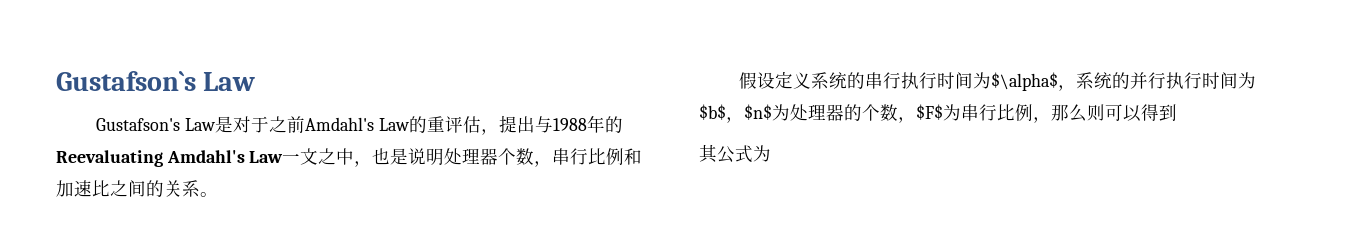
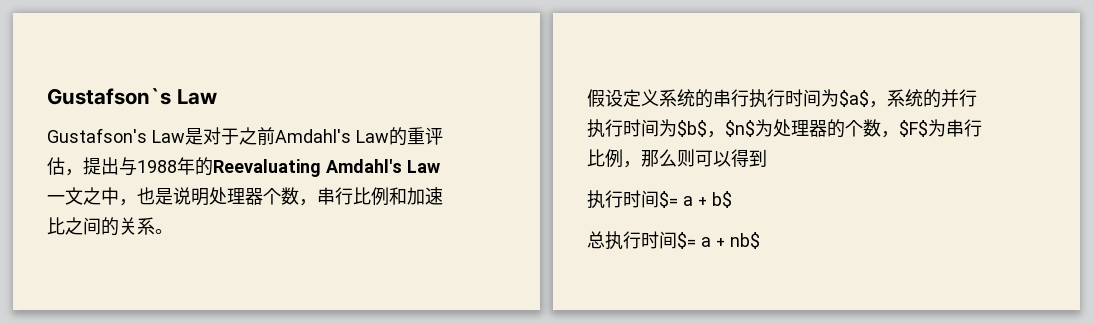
- 假设定义系统的串行执行时间为$\alpha$，系统的并行执行时间为$b$，$n$为处理器的个数，$F$为串行比例，那么则可以得到
+ 假设定义系统的串行执行时间为$a$，系统的并行执行时间为$b$，$n$为处理器的个数，$F$为串行比例，那么则可以得到
- 其公式为
+ 执行时间$= a + b$
+ 总执行时间$= a + nb$

